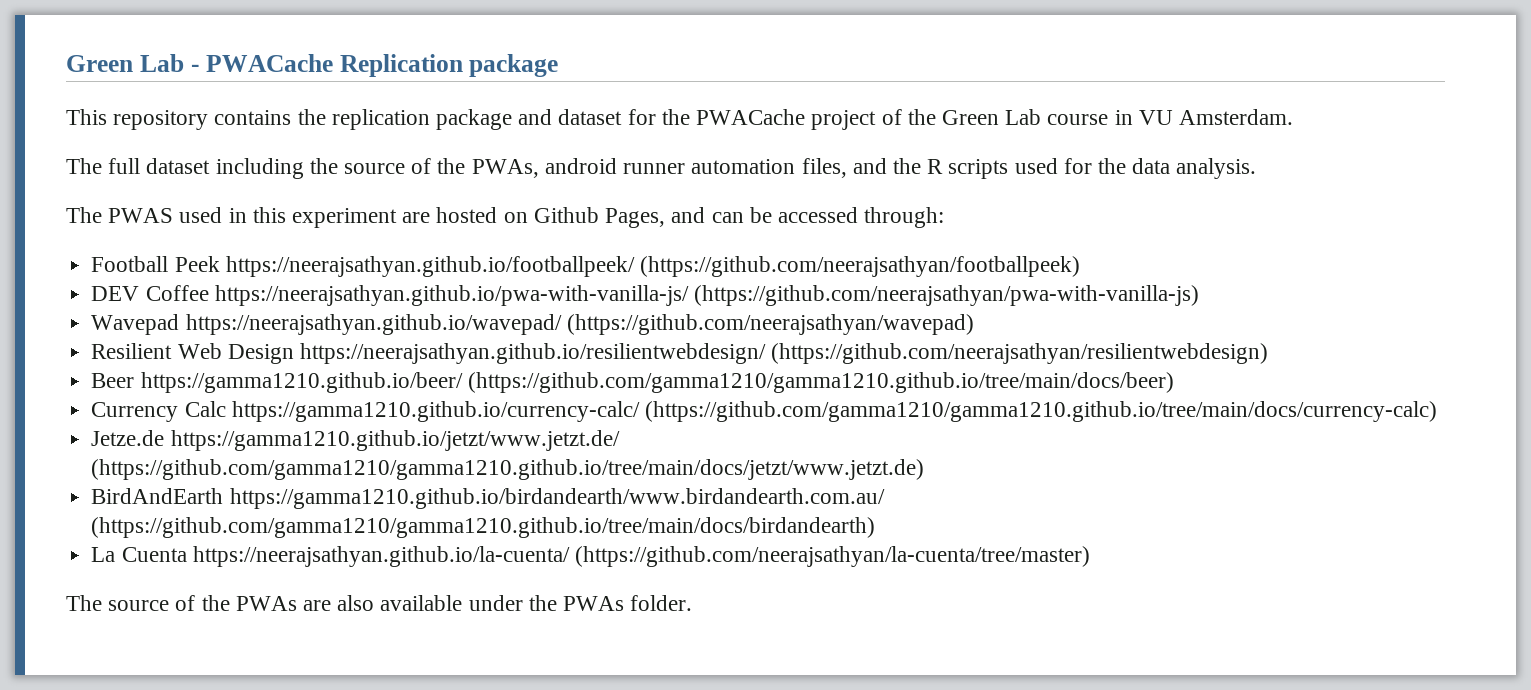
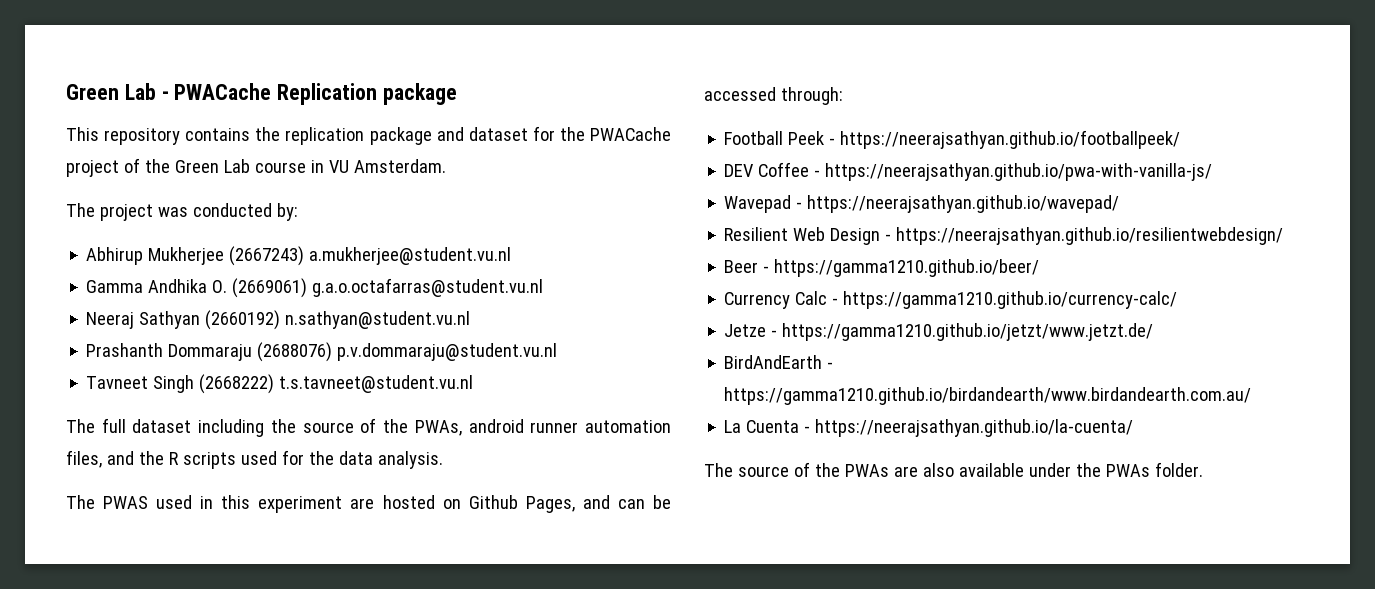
+ The project was conducted by:
+ Abhirup Mukherjee (2667243) a.mukherjee@student.vu.nl
+ Gamma Andhika O. (2669061) g.a.o.octafarras@student.vu.nl
+ Neeraj Sathyan (2660192) n.sathyan@student.vu.nl
+ Prashanth Dommaraju (2688076) p.v.dommaraju@student.vu.nl
+ Tavneet Singh (2668222) t.s.tavneet@student.vu.nl
- Football Peek https://neerajsathyan.github.io/footballpeek/ (https://github.com/neerajsathyan/footballpeek)
+ Football Peek - https://neerajsathyan.github.io/footballpeek/
- DEV Coffee https://neerajsathyan.github.io/pwa-with-vanilla-js/ (https://github.com/neerajsathyan/pwa-with-vanilla-js)
+ DEV Coffee - https://neerajsathyan.github.io/pwa-with-vanilla-js/
- Wavepad https://neerajsathyan.github.io/wavepad/ (https://github.com/neerajsathyan/wavepad)
+ Wavepad - https://neerajsathyan.github.io/wavepad/
- Resilient Web Design https://neerajsathyan.github.io/resilientwebdesign/ (https://github.com/neerajsathyan/resilientwebdesign)
+ Resilient Web Design - https://neerajsathyan.github.io/resilientwebdesign/
- Beer https://gamma1210.github.io/beer/ (https://github.com/gamma1210/gamma1210.github.io/tree/main/docs/beer)
+ Beer - https://gamma1210.github.io/beer/
- Currency Calc https://gamma1210.github.io/currency-calc/ (https://github.com/gamma1210/gamma1210.github.io/tree/main/docs/currency-calc)
- Jetze.de https://gamma1210.github.io/jetzt/www.jetzt.de/ (https://github.com/gamma1210/gamma1210.github.io/tree/main/docs/jetzt/www.jetzt.de)
+ Currency Calc - https://gamma1210.github.io/currency-calc/
+ Jetze - https://gamma1210.github.io/jetzt/www.jetzt.de/
- BirdAndEarth https://gamma1210.github.io/birdandearth/www.birdandearth.com.au/ (https://github.com/gamma1210/gamma1210.github.io/tree/main/docs/birdandearth)
+ BirdAndEarth - https://gamma1210.github.io/birdandearth/www.birdandearth.com.au/
- La Cuenta https://neerajsathyan.github.io/la-cuenta/ (https://github.com/neerajsathyan/la-cuenta/tree/master)
+ La Cuenta - https://neerajsathyan.github.io/la-cuenta/

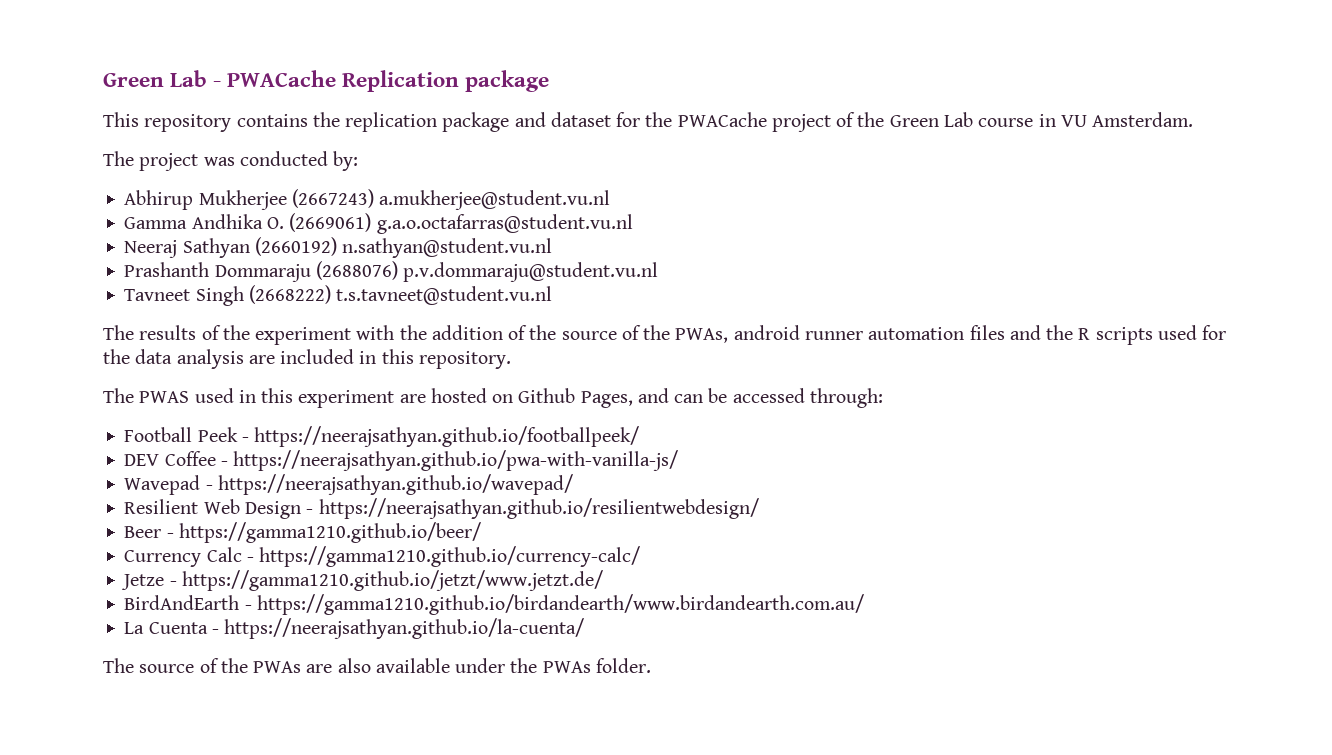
- The full dataset including the source of the PWAs, android runner automation files, and the R scripts used for the data analysis.
+ The results of the experiment with the addition of the source of the PWAs, android runner automation files and the R scripts used for the data analysis are included in this repository.

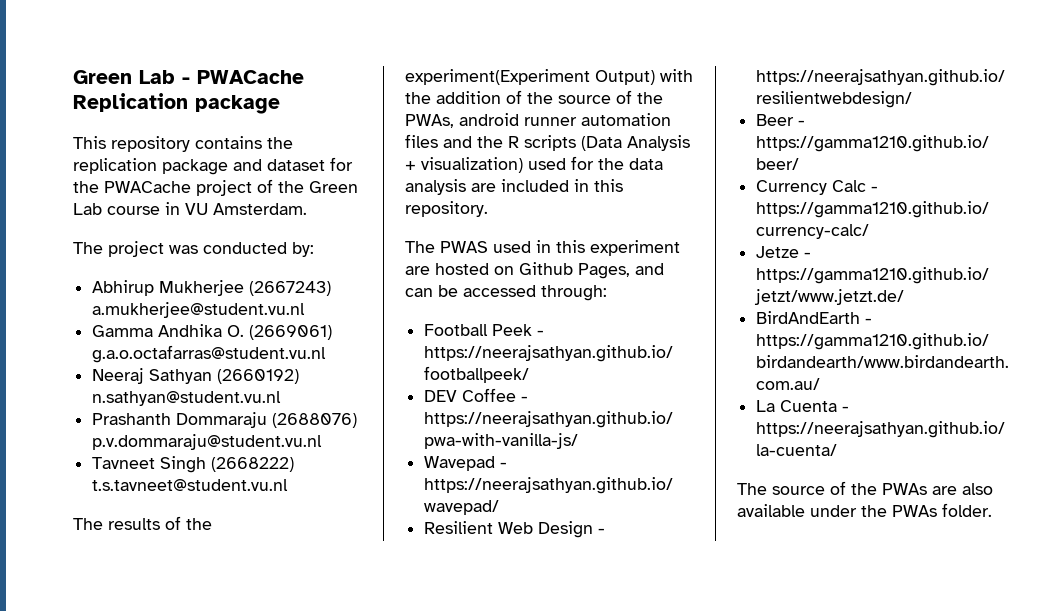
- The results of the experiment with the addition of the source of the PWAs, android runner automation files and the R scripts used for the data analysis are included in this repository.
+ The results of the experiment(Experiment Output) with the addition of the source of the PWAs, android runner automation files and the R scripts (Data Analysis + visualization) used for the data analysis are included in this repository.

